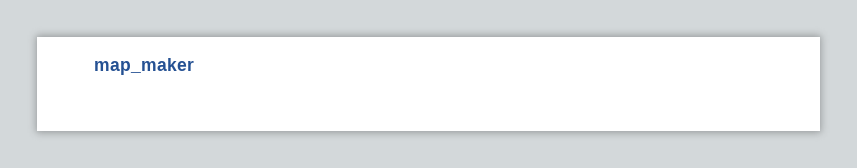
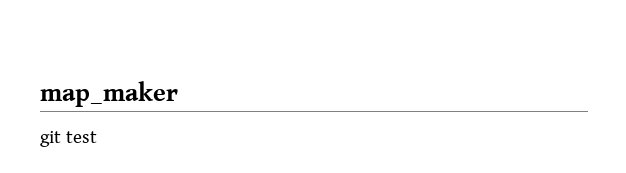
+ git test

